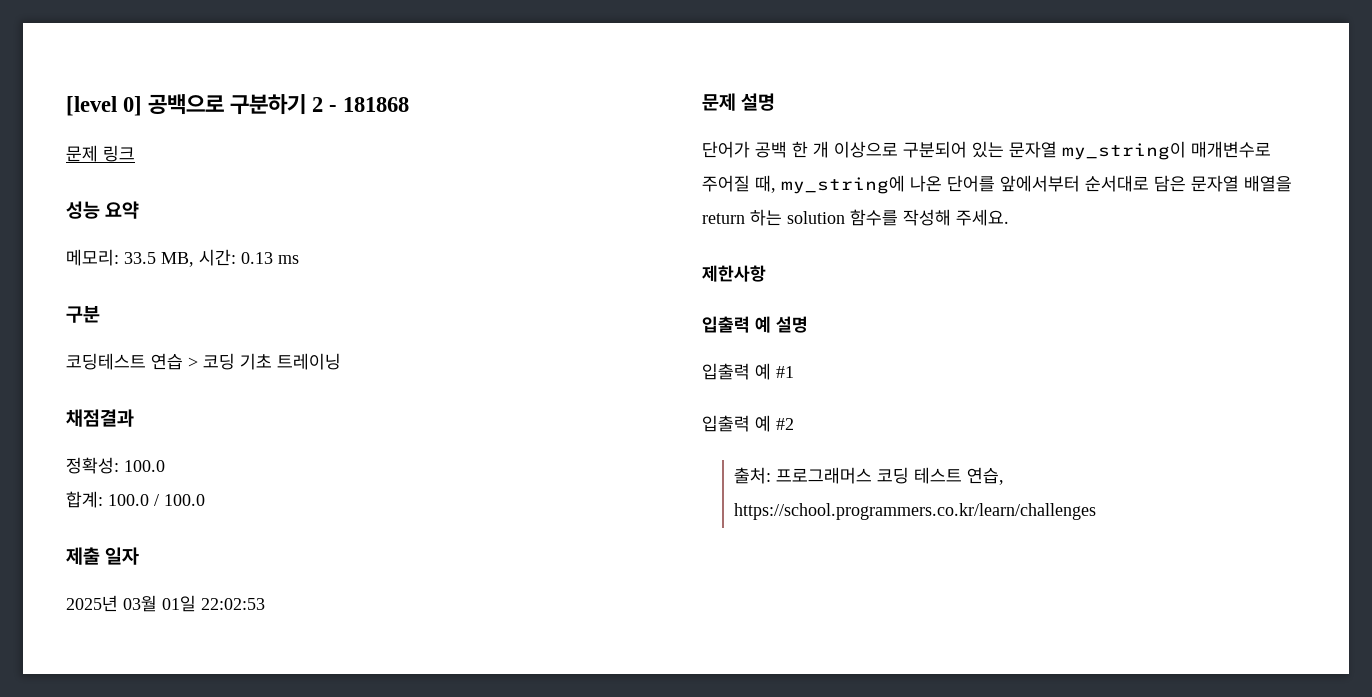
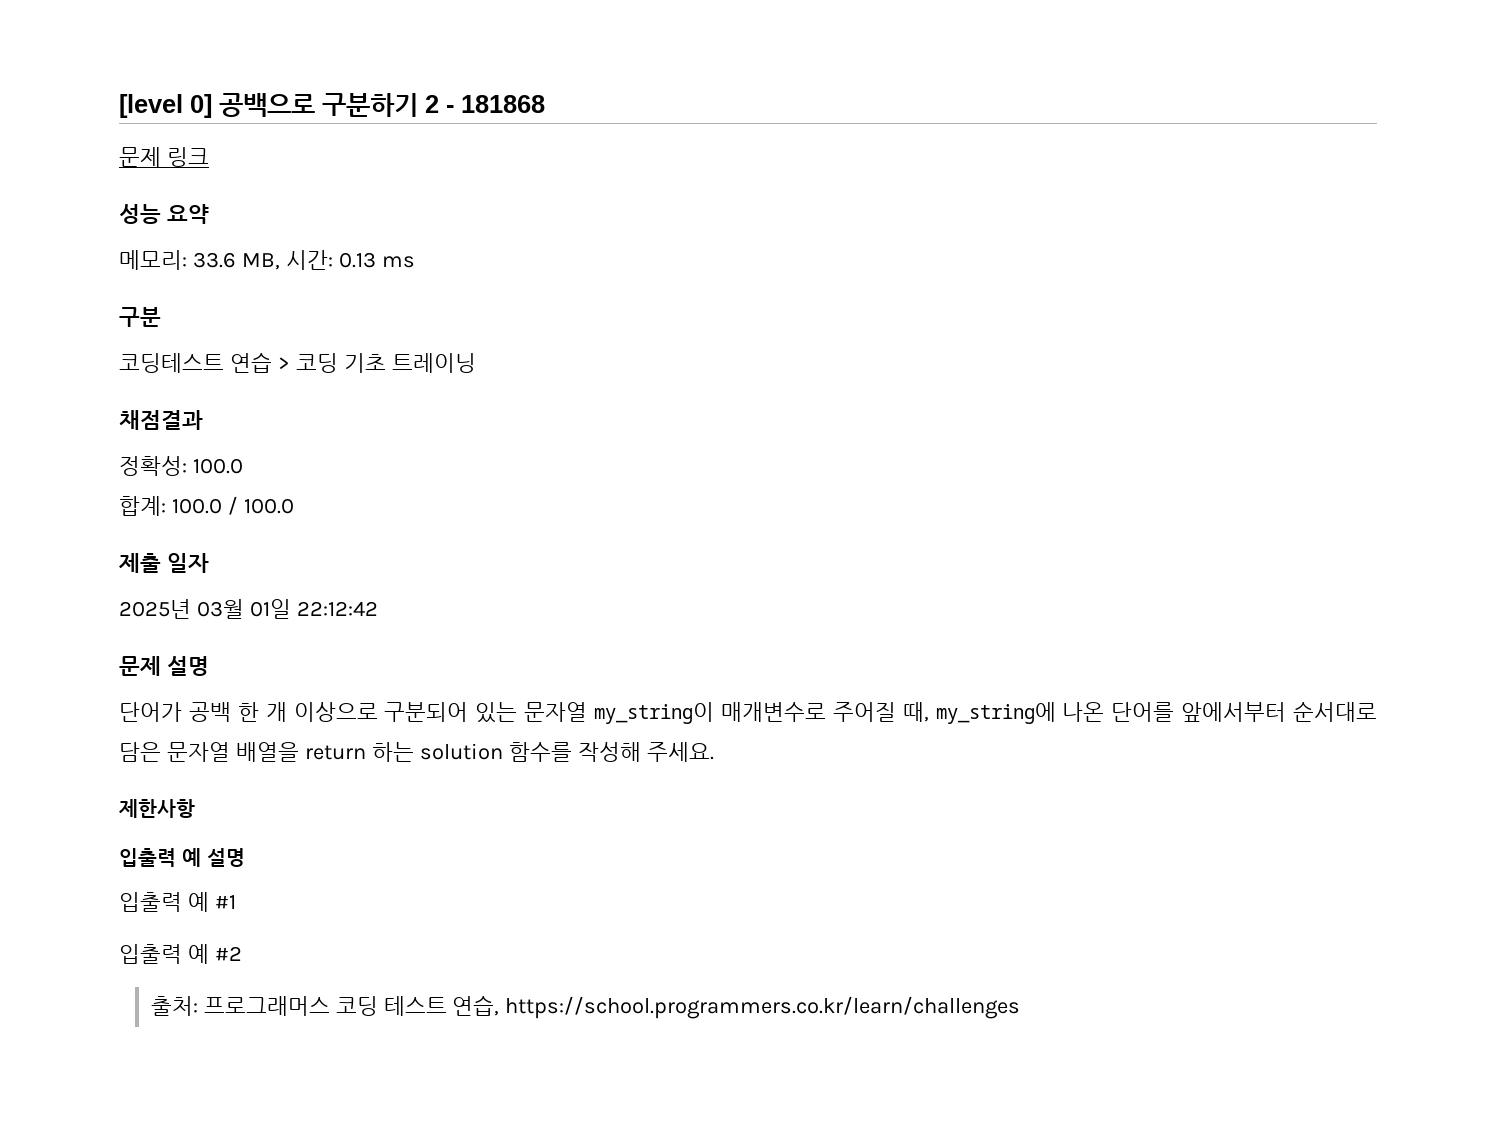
- 메모리: 33.5 MB, 시간: 0.13 ms
+ 메모리: 33.6 MB, 시간: 0.13 ms
- 2025년 03월 01일 22:02:53
+ 2025년 03월 01일 22:12:42

